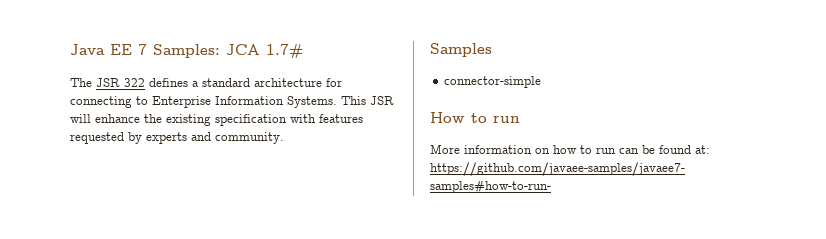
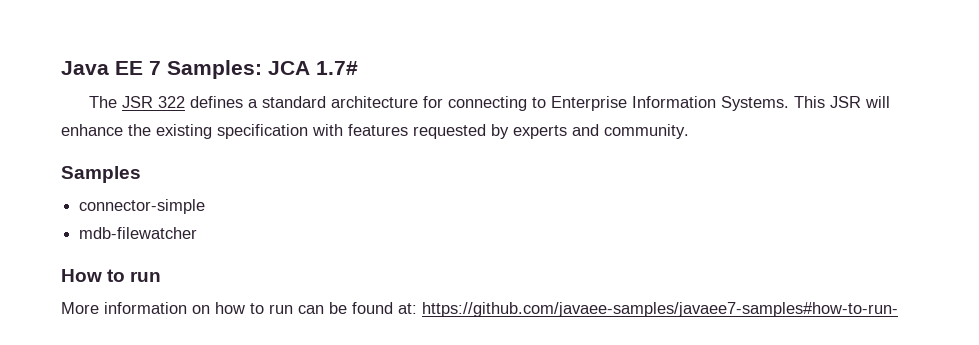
+ mdb-filewatcher

